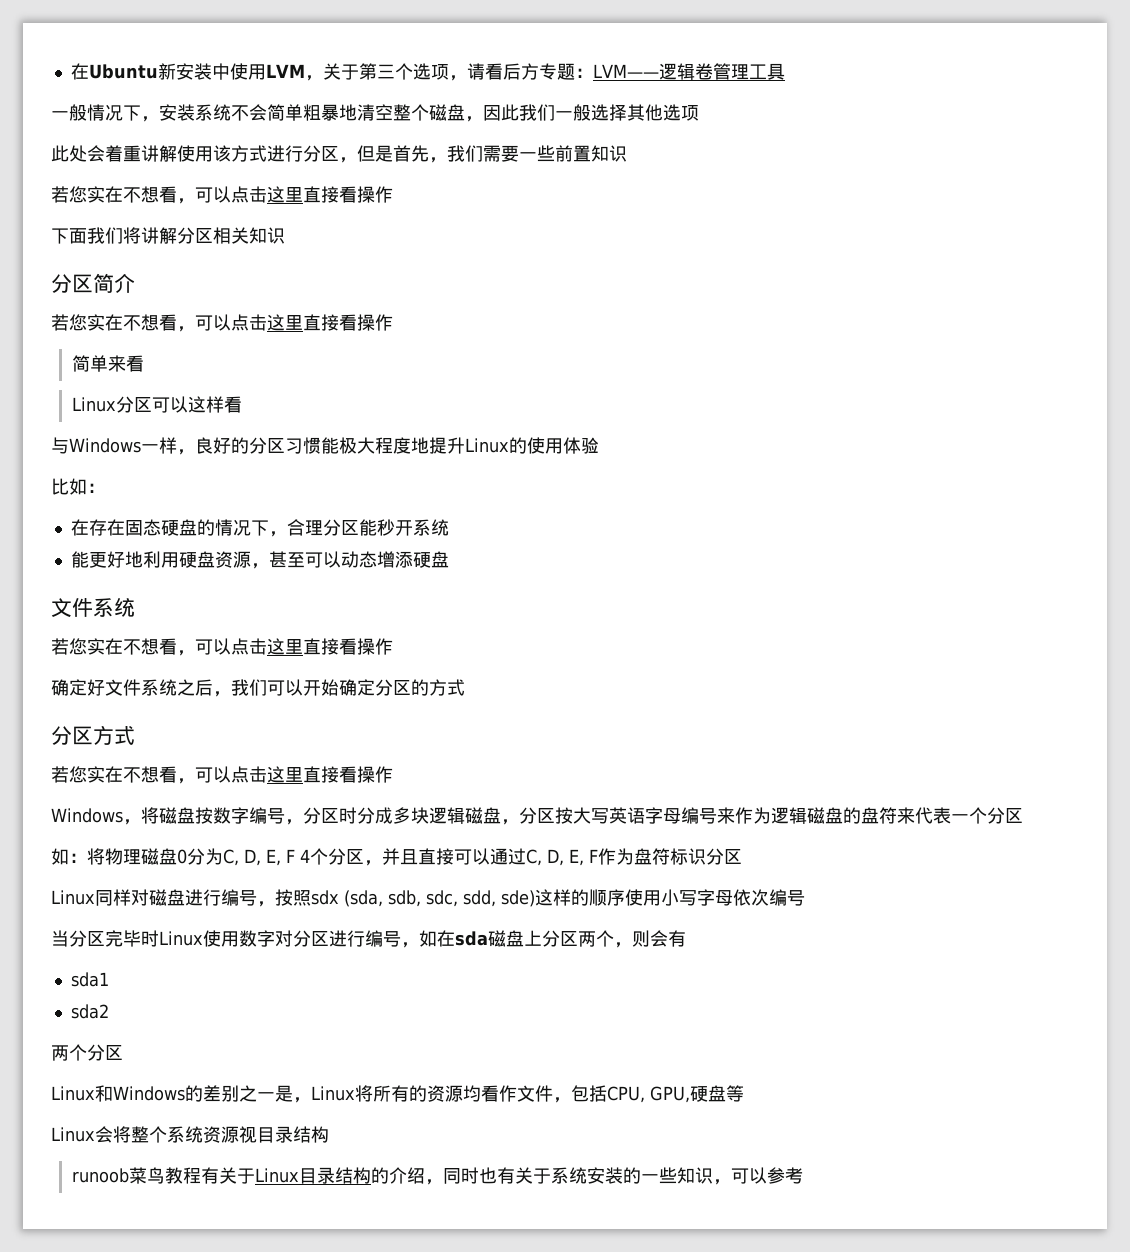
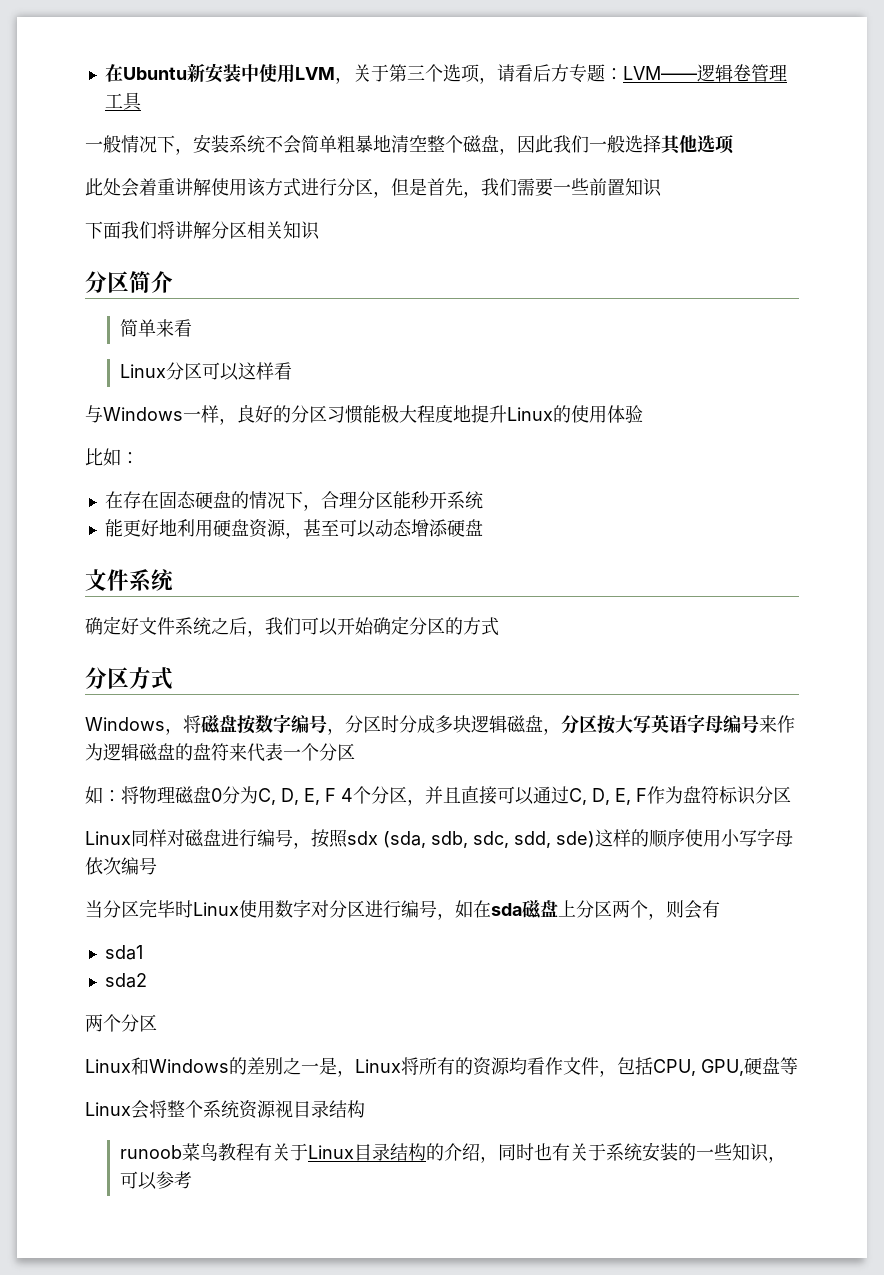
  此处会着重讲解使用该方式进行分区，但是首先，我们需要一些前置知识
- 若您实在不想看，可以点击这里直接看操作
  分区简介
- 若您实在不想看，可以点击这里直接看操作
  能更好地利用硬盘资源，甚至可以动态增添硬盘
  文件系统
- 若您实在不想看，可以点击这里直接看操作
  分区方式
- 若您实在不想看，可以点击这里直接看操作

